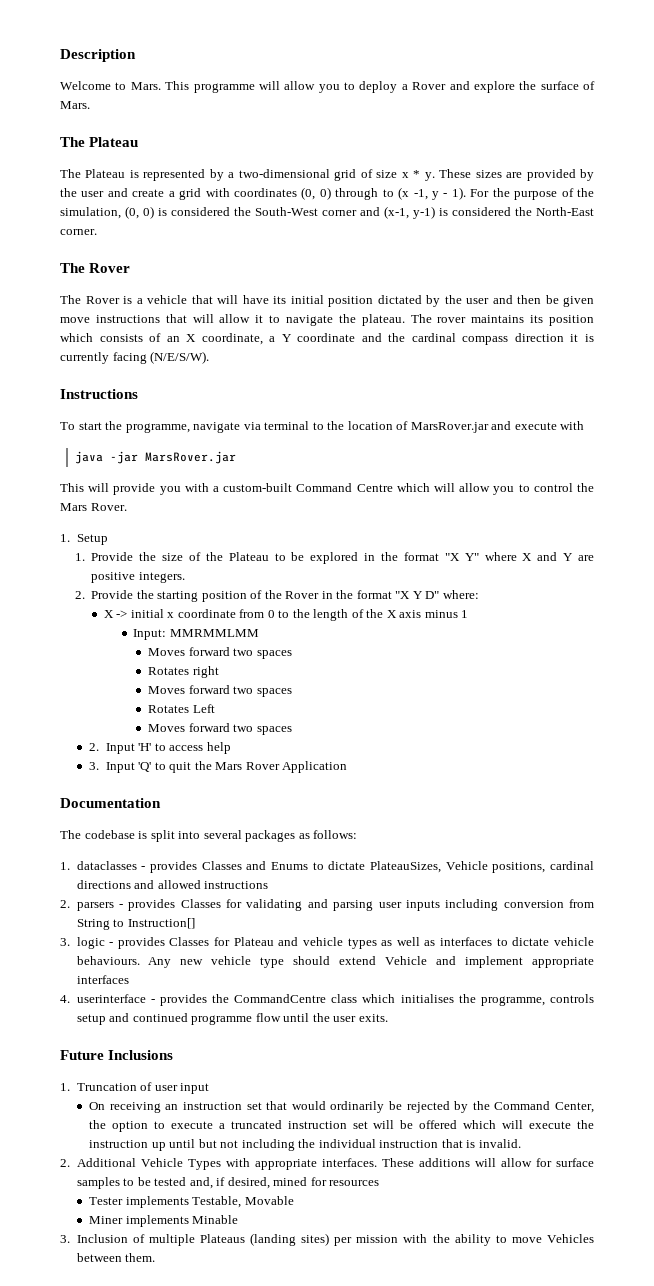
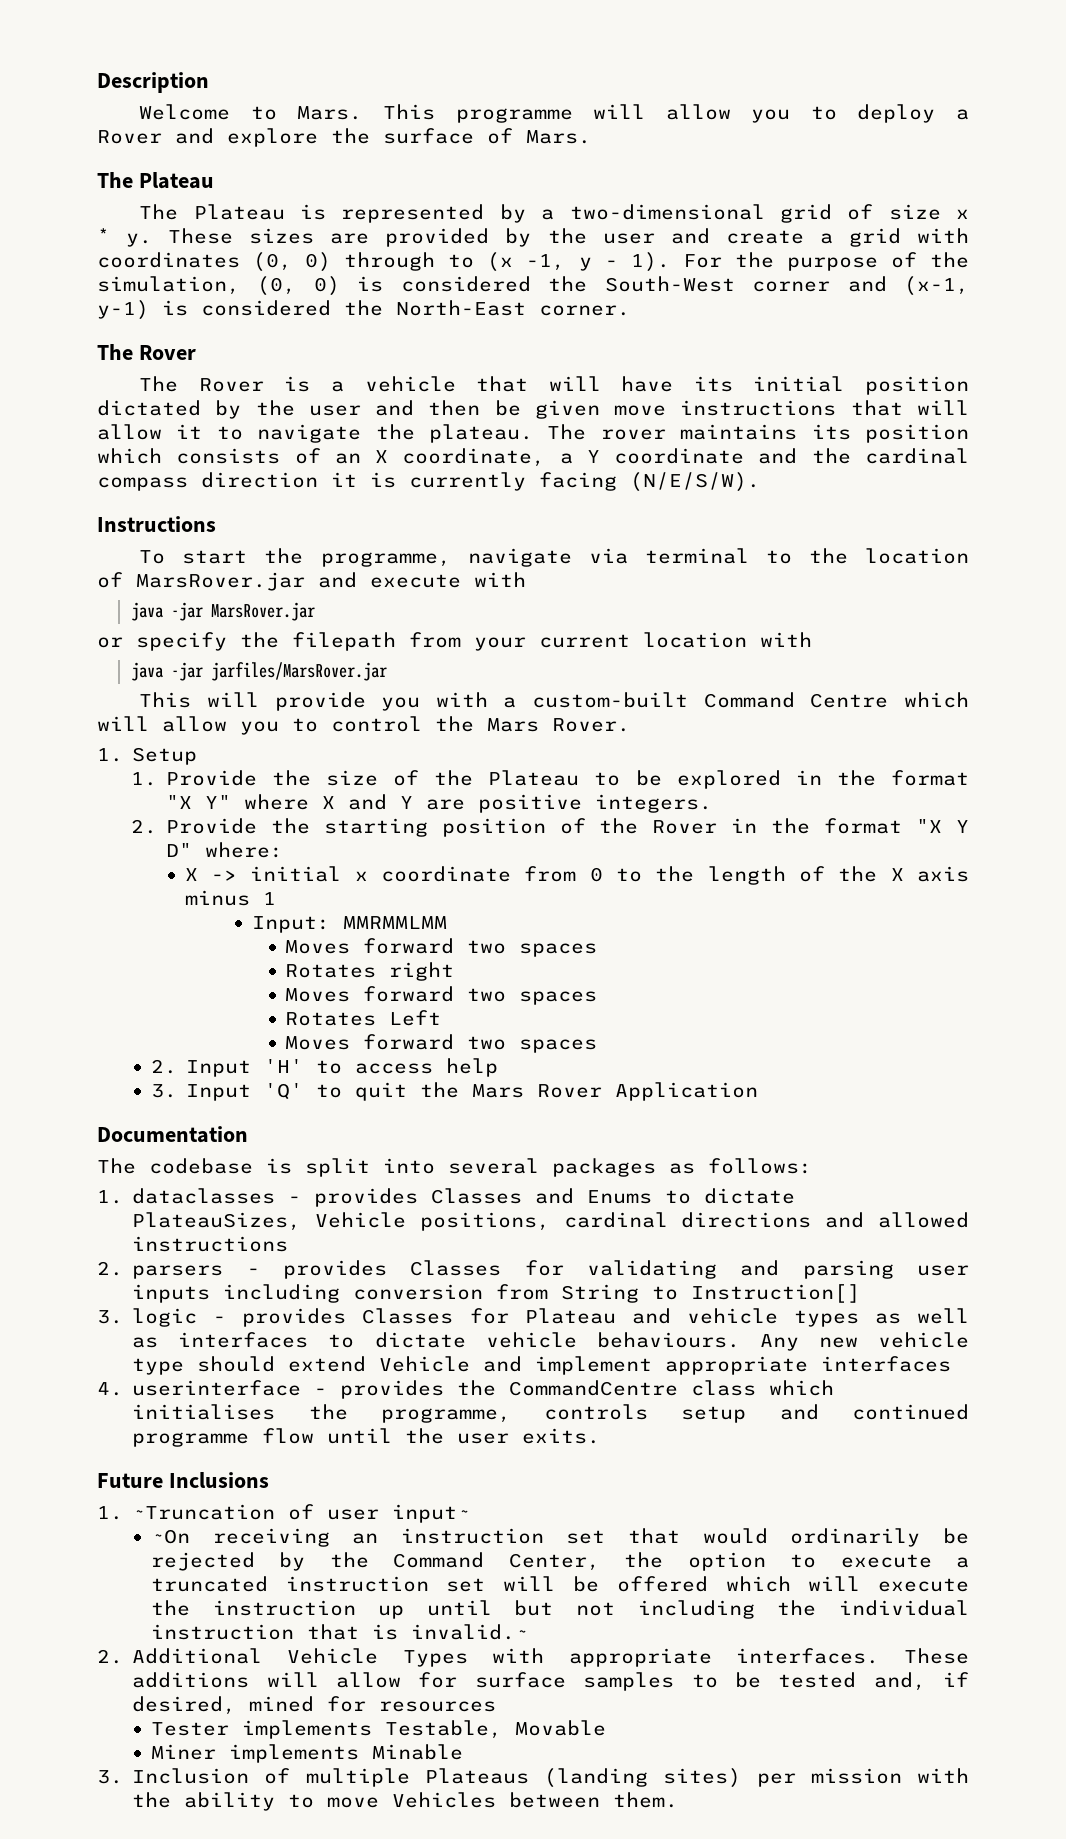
+ or specify the filepath from your current location with
+ java -jar jarfiles/MarsRover.jar
- 1. Truncation of user input
- On receiving an instruction set that would ordinarily be rejected by the Command Center, the option to execute a truncated instruction set will be offered which will execute the instruction up until but not including the individual instruction that is invalid.
+ 1. ~Truncation of user input~
+ ~On receiving an instruction set that would ordinarily be rejected by the Command Center, the option to execute a truncated instruction set will be offered which will execute the instruction up until but not including the individual instruction that is invalid.~

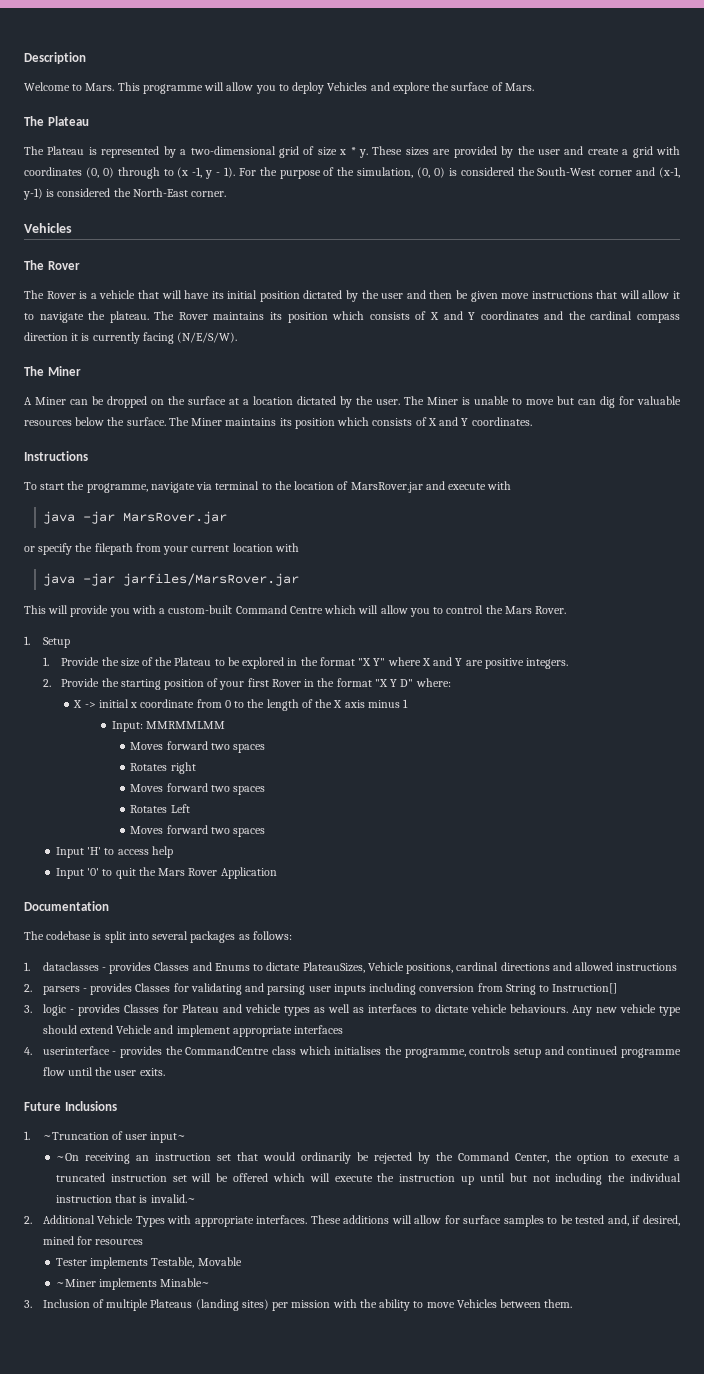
- This programme will allow you to deploy a Rover and explore the surface of Mars.
+ This programme will allow you to deploy Vehicles and explore the surface of Mars.
  For the purpose of the simulation, (0, 0) is considered the South-West corner and (x-1, y-1) is considered the North-East corner.
+ Vehicles
- The rover maintains its position which consists of an X coordinate, a Y coordinate and the cardinal compass direction it is currently facing (N/E/S/W).
+ The Rover maintains its position which consists of X and Y coordinates and the cardinal compass direction it is currently facing (N/E/S/W).
+ The Miner
+ A Miner can be dropped on the surface at a location dictated by the user. The Miner is unable to move but can dig for valuable resources below the surface. The Miner maintains its position which consists of X and Y coordinates.
- 2. Provide the starting position of the Rover in the format "X Y D" where:
+ 2. Provide the starting position of your first Rover in the format "X Y D" where:
- 2. Input 'H' to access help
+ Input 'H' to access help
- 3. Input 'Q' to quit the Mars Rover Application
+ Input '0' to quit the Mars Rover Application
- Miner implements Minable
+ ~Miner implements Minable~

